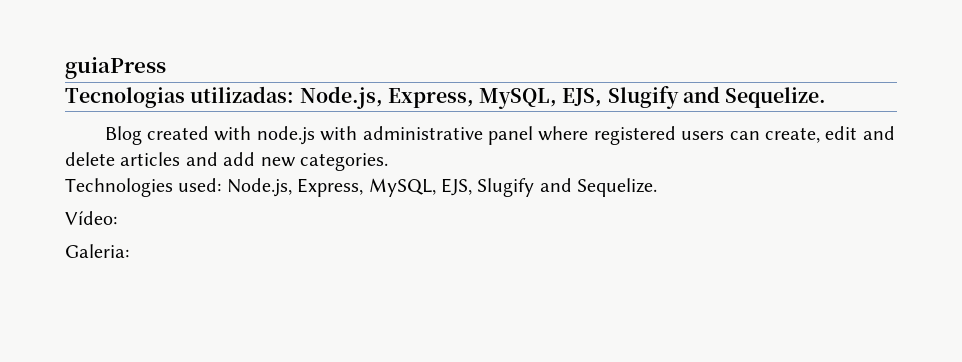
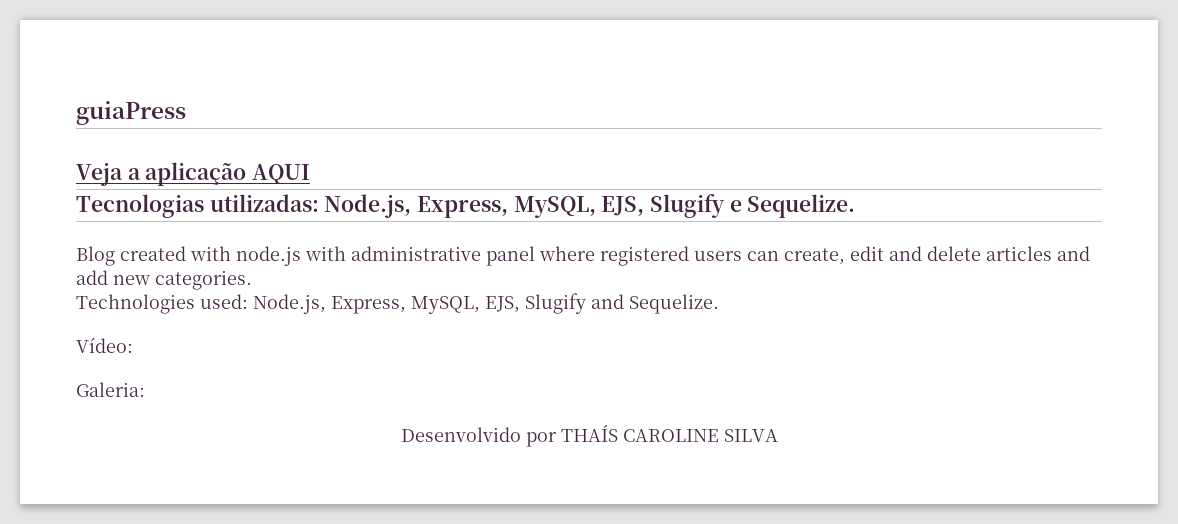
+ Veja a aplicação AQUI
- Tecnologias utilizadas: Node.js, Express, MySQL, EJS, Slugify and Sequelize.
+ Tecnologias utilizadas: Node.js, Express, MySQL, EJS, Slugify e Sequelize.
+ Desenvolvido por THAÍS CAROLINE SILVA

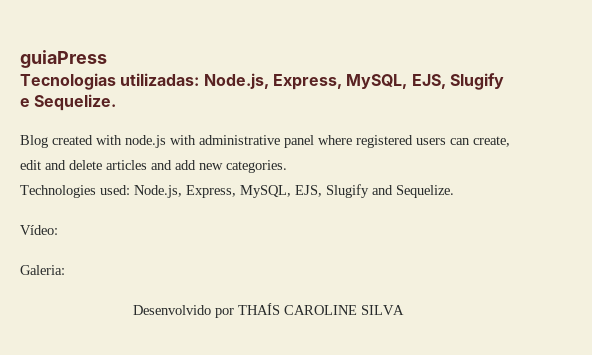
- Veja a aplicação AQUI

